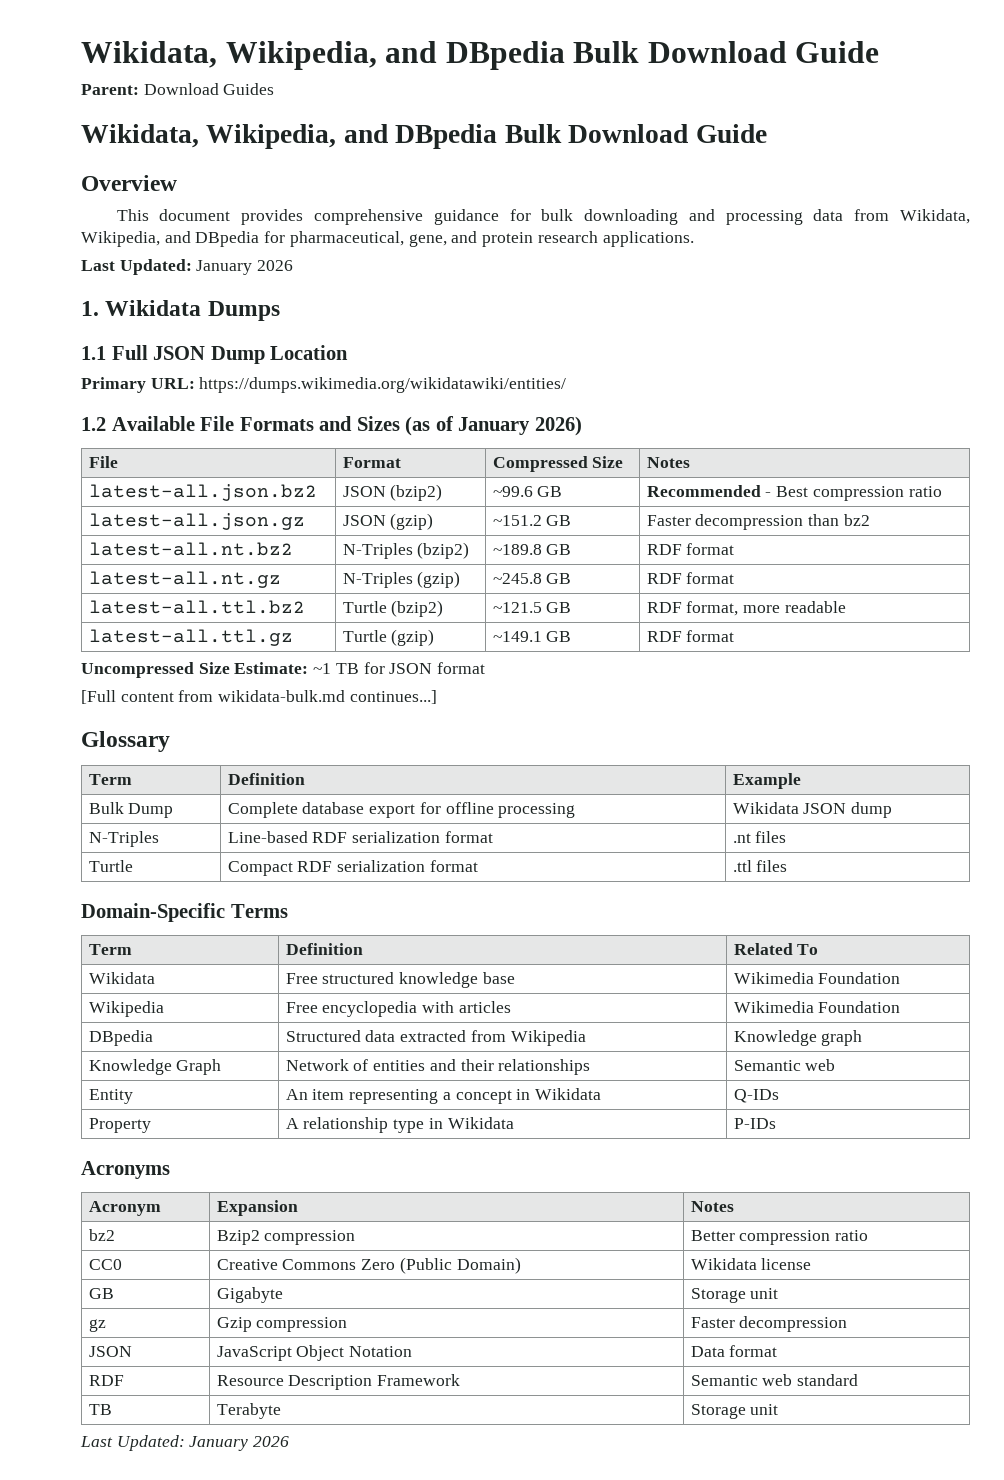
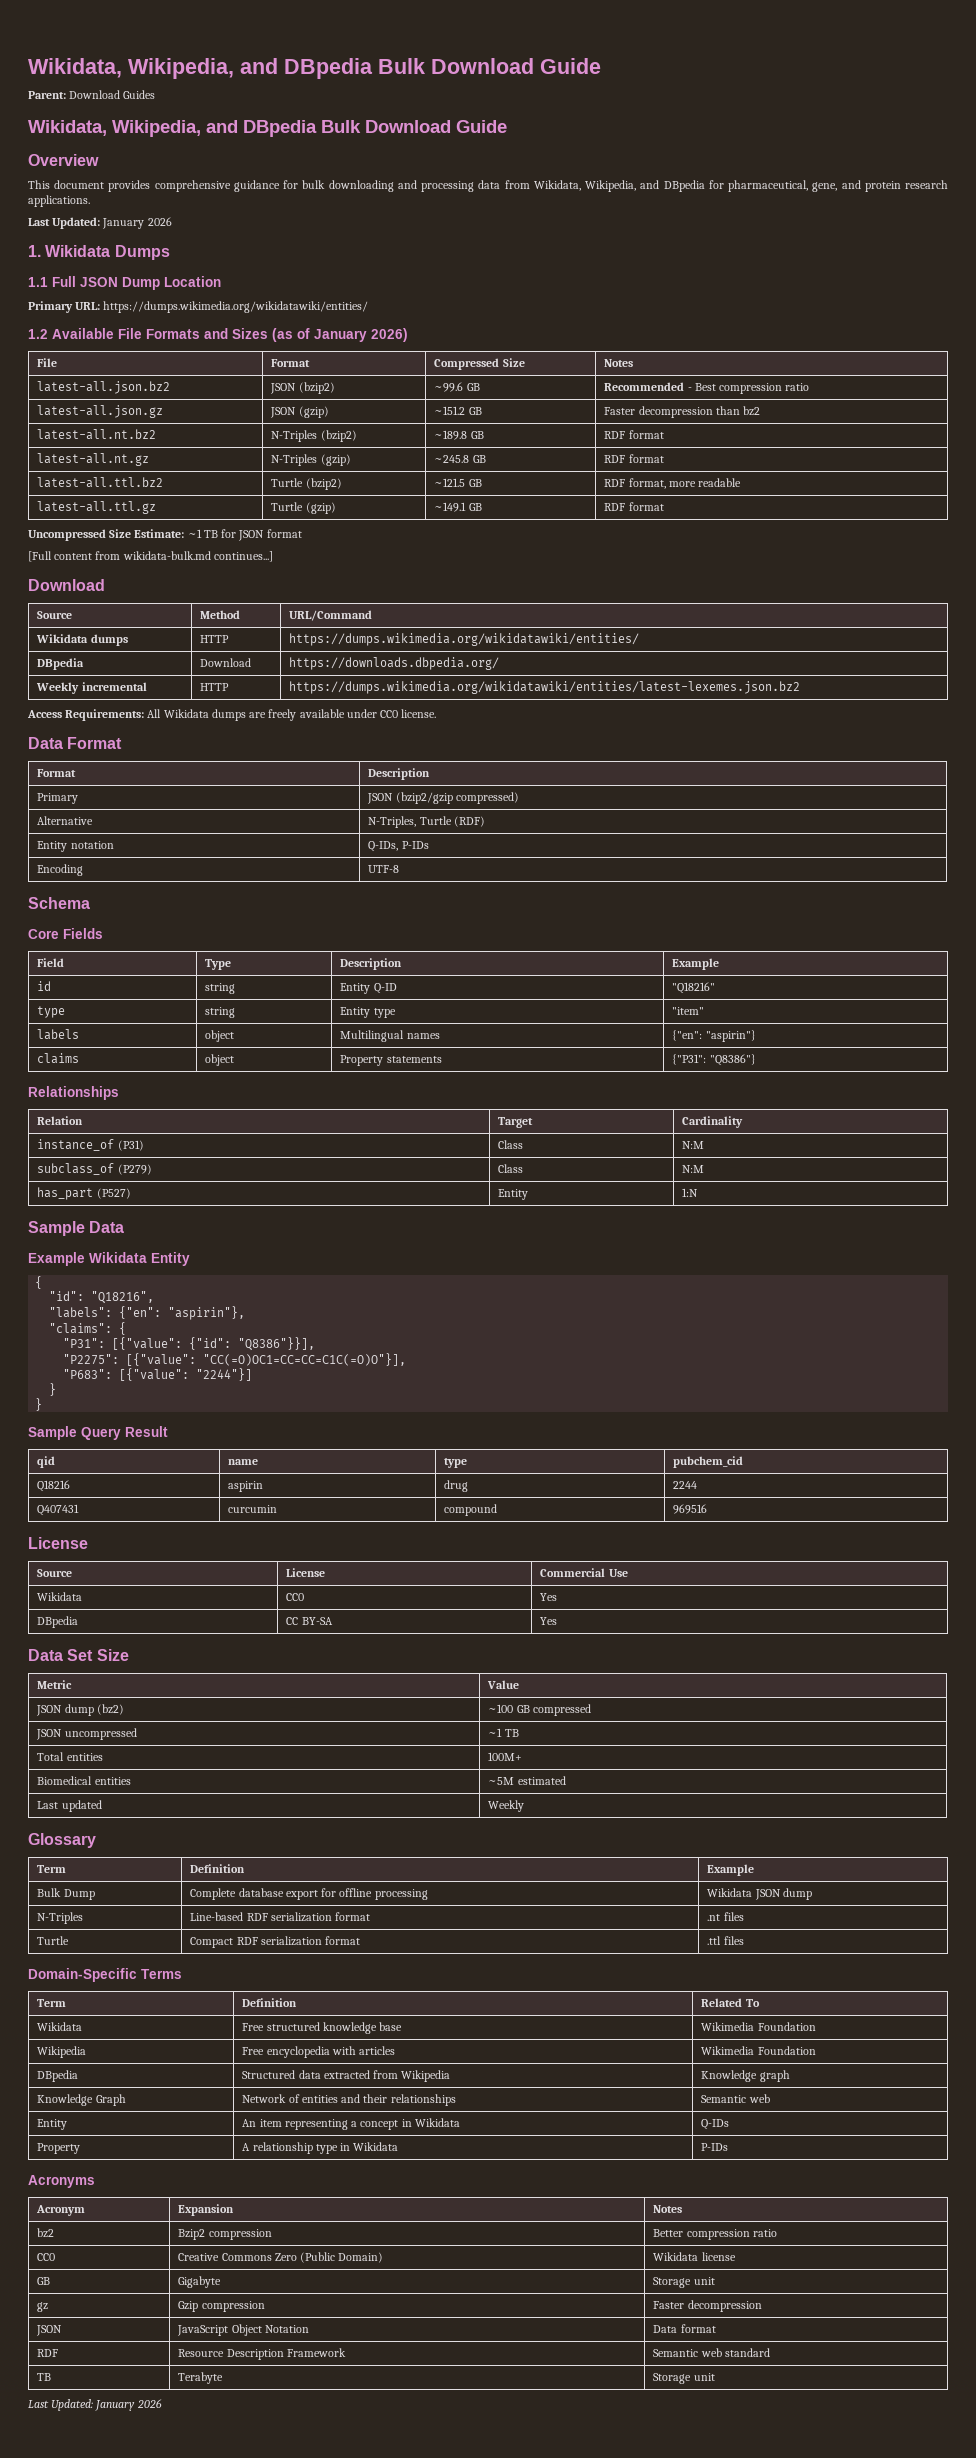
  [Full content from wikidata-bulk.md continues...]
+ Download
+ Source | Method | URL/Command
+ Wikidata dumps | HTTP | https://dumps.wikimedia.org/wikidatawiki/entities/
+ DBpedia | Download | https://downloads.dbpedia.org/
+ Weekly incremental | HTTP | https://dumps.wikimedia.org/wikidatawiki/entities/latest-lexemes.json.bz2
+ Access Requirements: All Wikidata dumps are freely available under CC0 license.
+ Data Format
+ Format | Description
+ Primary | JSON (bzip2/gzip compressed)
+ Alternative | N-Triples, Turtle (RDF)
+ Entity notation | Q-IDs, P-IDs
+ Encoding | UTF-8
+ Schema
+ Core Fields
+ Field | Type | Description | Example
+ id | string | Entity Q-ID | "Q18216"
+ type | string | Entity type | "item"
+ labels | object | Multilingual names | {"en": "aspirin"}
+ claims | object | Property statements | {"P31": "Q8386"}
+ Relationships
+ Relation | Target | Cardinality
+ instance_of (P31) | Class | N:M
+ subclass_of (P279) | Class | N:M
+ has_part (P527) | Entity | 1:N
+ Sample Data
+ Example Wikidata Entity
+ {
+ "id": "Q18216",
+ "labels": {"en": "aspirin"},
+ "claims": {
+ "P31": [{"value": {"id": "Q8386"}}],
+ "P2275": [{"value": "CC(=O)OC1=CC=CC=C1C(=O)O"}],
+ "P683": [{"value": "2244"}]
+ }
+ }
+ Sample Query Result
+ qid | name | type | pubchem_cid
+ Q18216 | aspirin | drug | 2244
+ Q407431 | curcumin | compound | 969516
+ License
+ Source | License | Commercial Use
+ Wikidata | CC0 | Yes
+ DBpedia | CC BY-SA | Yes
+ Data Set Size
+ Metric | Value
+ JSON dump (bz2) | ~100 GB compressed
+ JSON uncompressed | ~1 TB
+ Total entities | 100M+
+ Biomedical entities | ~5M estimated
+ Last updated | Weekly

